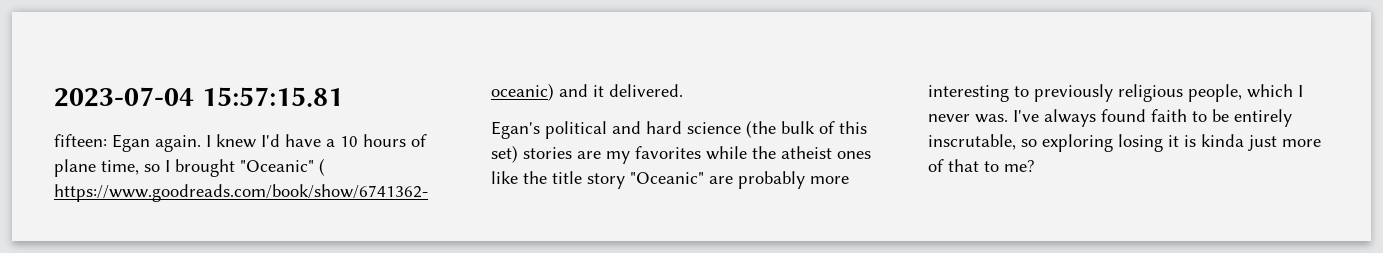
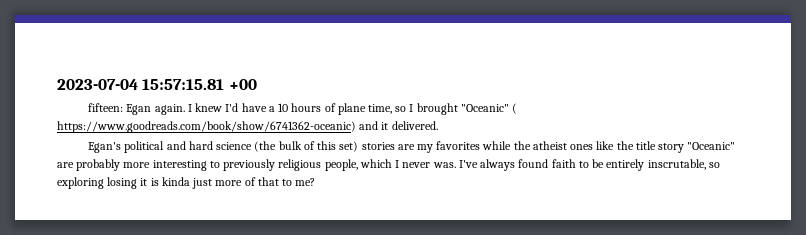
- 2023-07-04 15:57:15.81
+ 2023-07-04 15:57:15.81 +00

